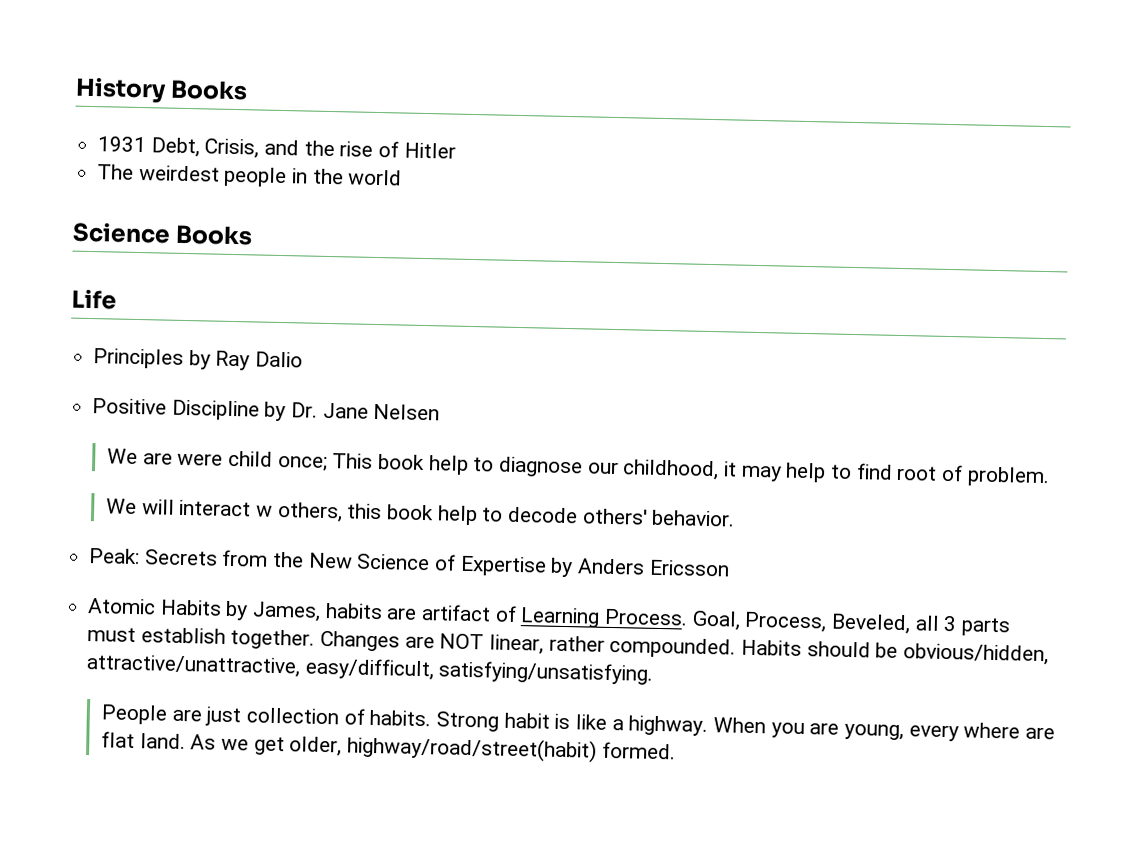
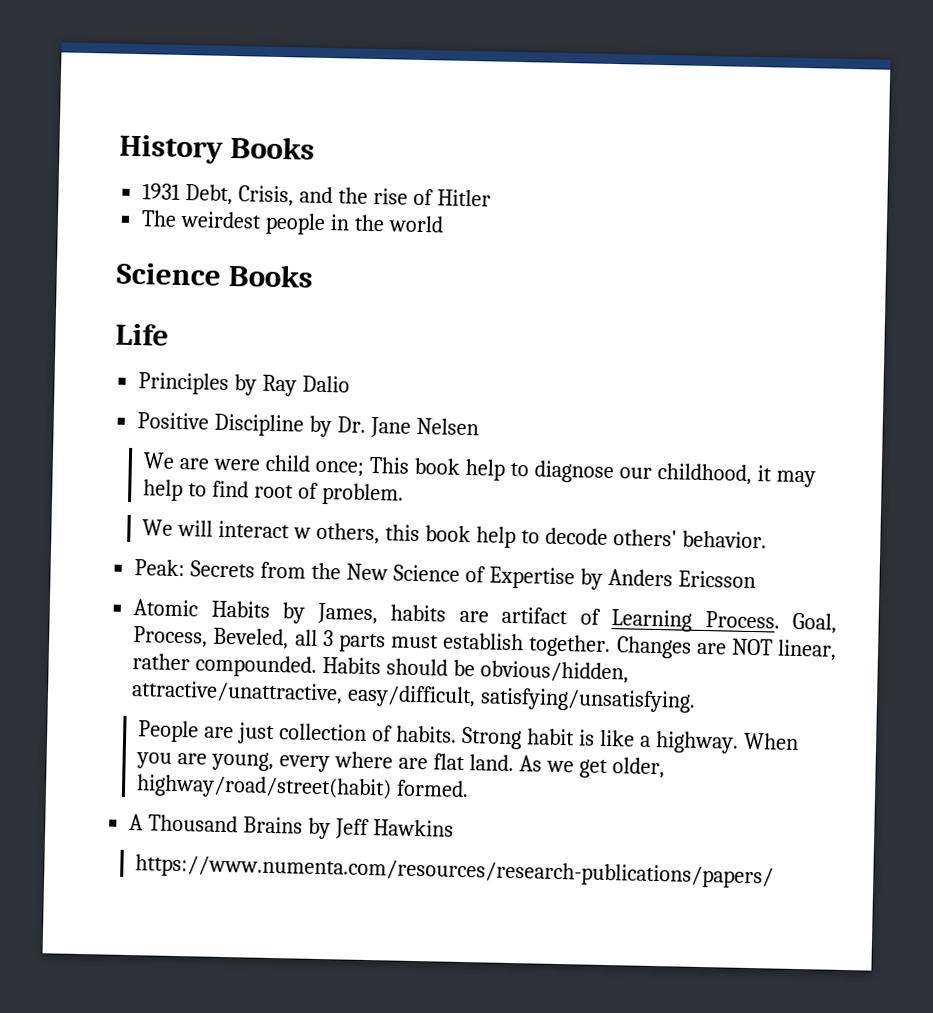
+ A Thousand Brains by Jeff Hawkins
+ https://www.numenta.com/resources/research-publications/papers/

